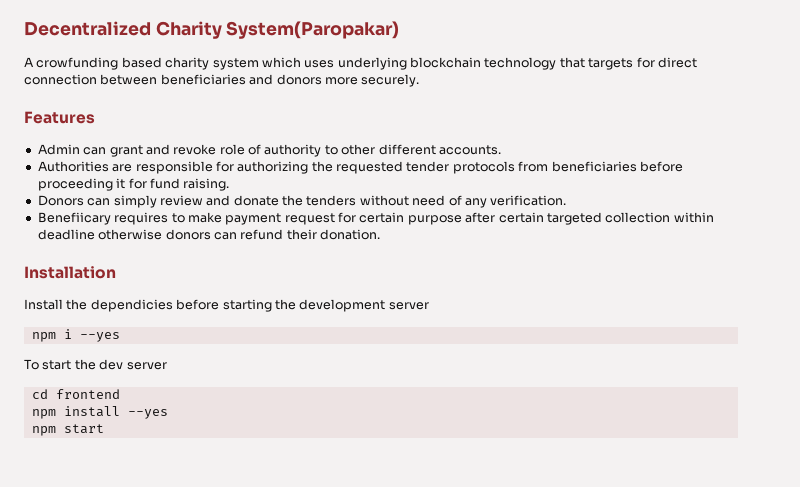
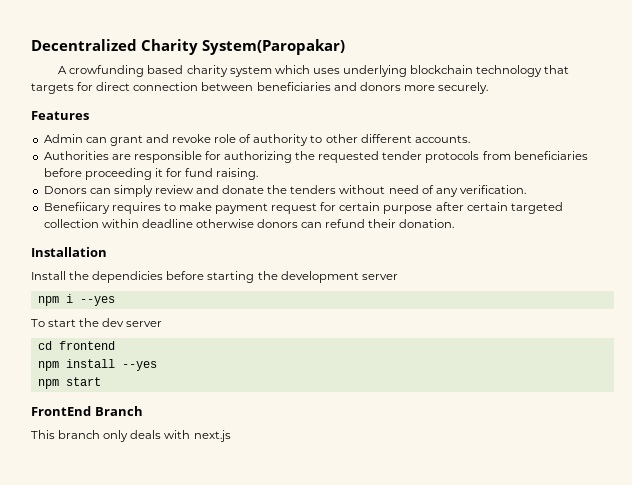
+ FrontEnd Branch
+ This branch only deals with next.js

